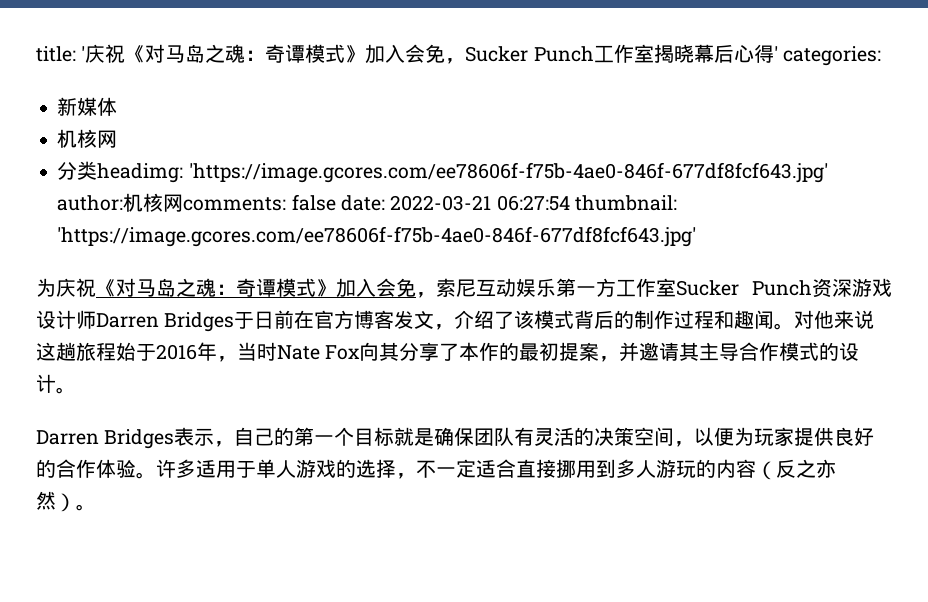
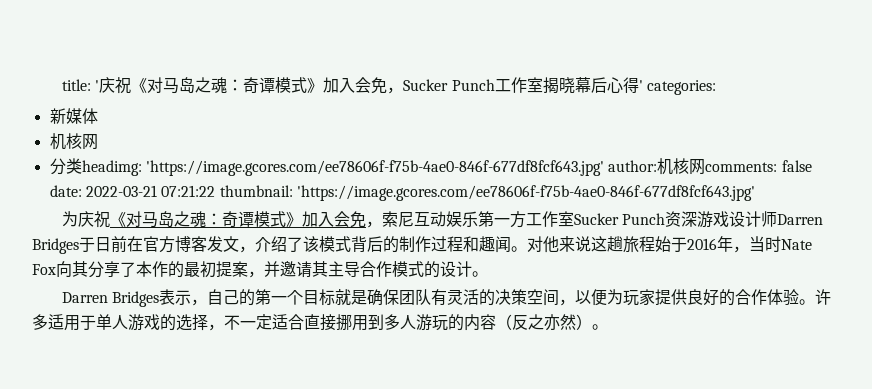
- 分类headimg: 'https://image.gcores.com/ee78606f-f75b-4ae0-846f-677df8fcf643.jpg' author:机核网comments: false date: 2022-03-21 06:27:54 thumbnail: 'https://image.gcores.com/ee78606f-f75b-4ae0-846f-677df8fcf643.jpg'
+ 分类headimg: 'https://image.gcores.com/ee78606f-f75b-4ae0-846f-677df8fcf643.jpg' author:机核网comments: false date: 2022-03-21 07:21:22 thumbnail: 'https://image.gcores.com/ee78606f-f75b-4ae0-846f-677df8fcf643.jpg'

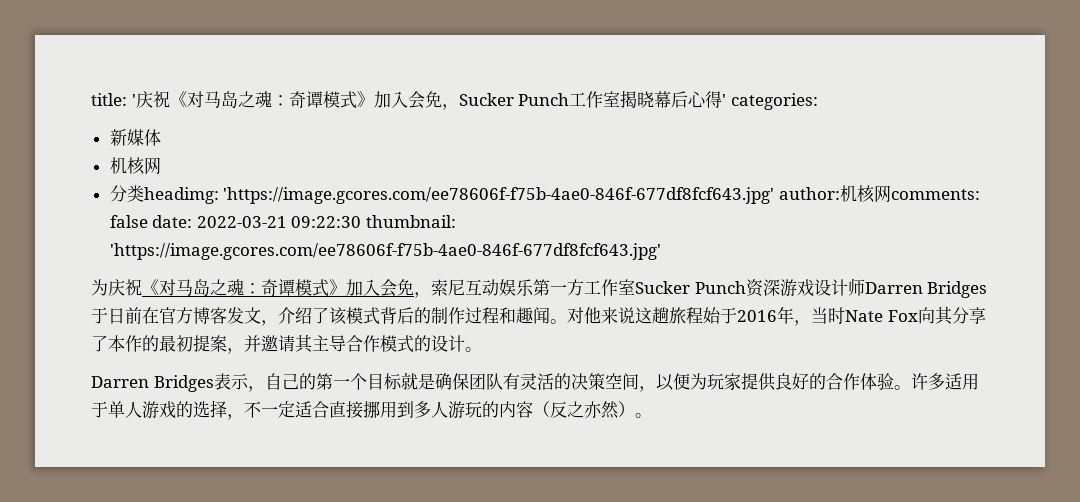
- 分类headimg: 'https://image.gcores.com/ee78606f-f75b-4ae0-846f-677df8fcf643.jpg' author:机核网comments: false date: 2022-03-21 07:21:22 thumbnail: 'https://image.gcores.com/ee78606f-f75b-4ae0-846f-677df8fcf643.jpg'
+ 分类headimg: 'https://image.gcores.com/ee78606f-f75b-4ae0-846f-677df8fcf643.jpg' author:机核网comments: false date: 2022-03-21 09:22:30 thumbnail: 'https://image.gcores.com/ee78606f-f75b-4ae0-846f-677df8fcf643.jpg'

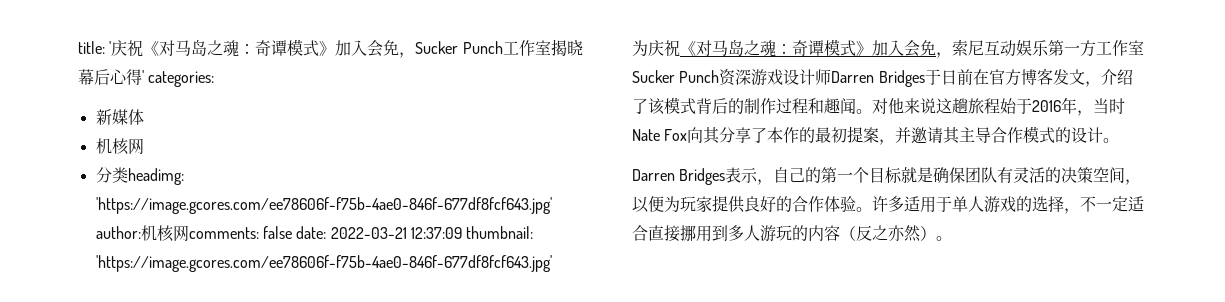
- 分类headimg: 'https://image.gcores.com/ee78606f-f75b-4ae0-846f-677df8fcf643.jpg' author:机核网comments: false date: 2022-03-21 09:22:30 thumbnail: 'https://image.gcores.com/ee78606f-f75b-4ae0-846f-677df8fcf643.jpg'
+ 分类headimg: 'https://image.gcores.com/ee78606f-f75b-4ae0-846f-677df8fcf643.jpg' author:机核网comments: false date: 2022-03-21 12:37:09 thumbnail: 'https://image.gcores.com/ee78606f-f75b-4ae0-846f-677df8fcf643.jpg'

